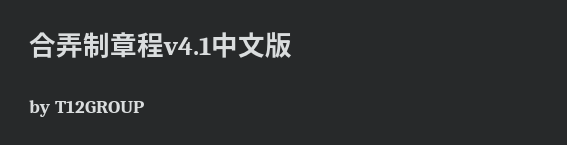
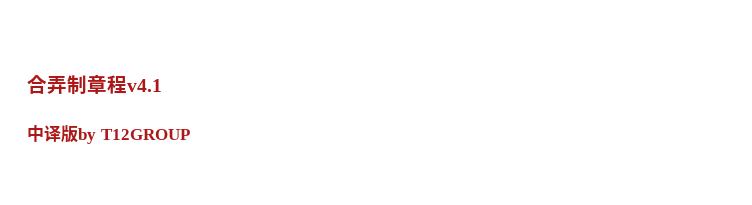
- 合弄制章程v4.1中文版
- by T12GROUP
+ 合弄制章程v4.1
+ 中译版by T12GROUP

